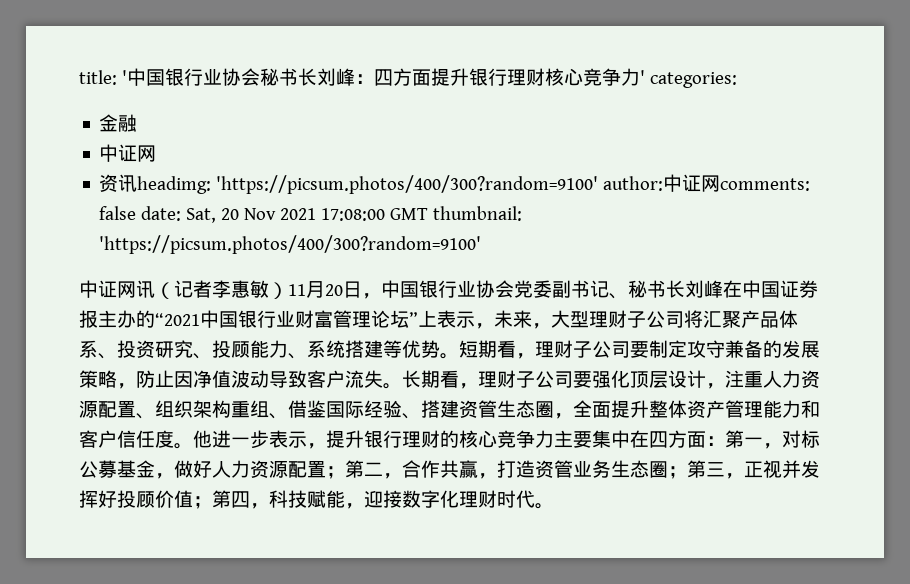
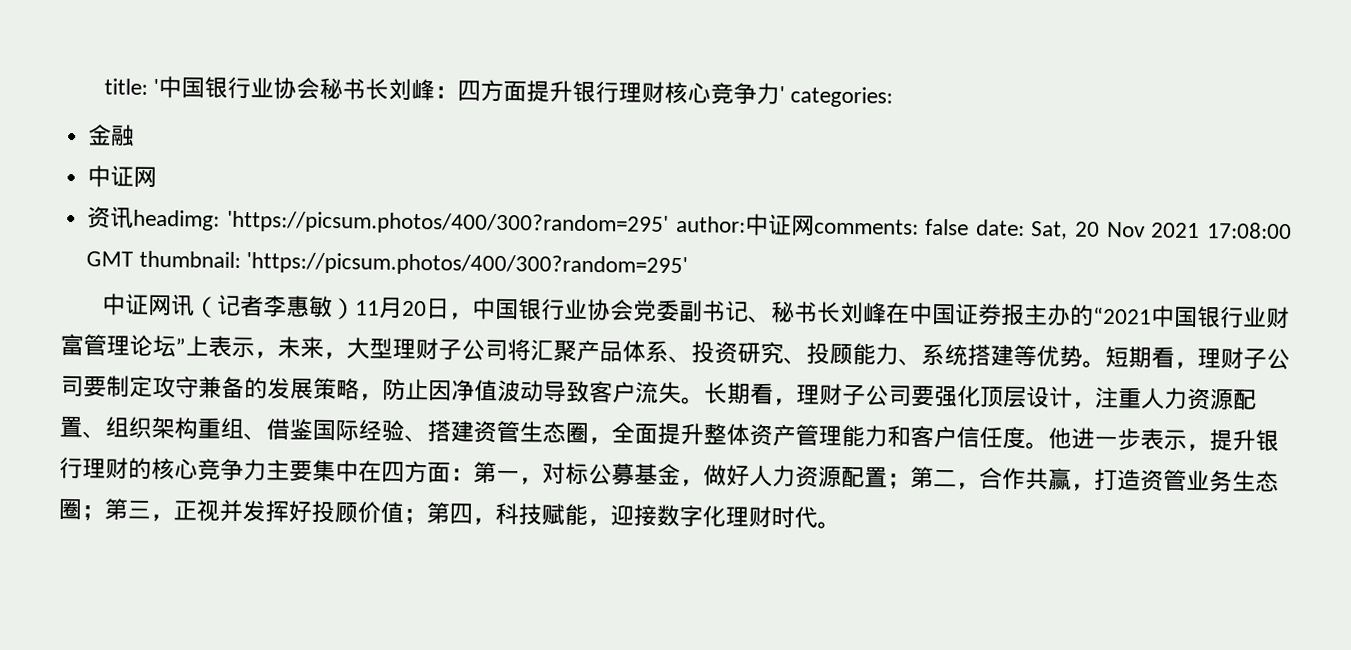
- 资讯headimg: 'https://picsum.photos/400/300?random=9100' author:中证网comments: false date: Sat, 20 Nov 2021 17:08:00 GMT thumbnail: 'https://picsum.photos/400/300?random=9100'
+ 资讯headimg: 'https://picsum.photos/400/300?random=295' author:中证网comments: false date: Sat, 20 Nov 2021 17:08:00 GMT thumbnail: 'https://picsum.photos/400/300?random=295'

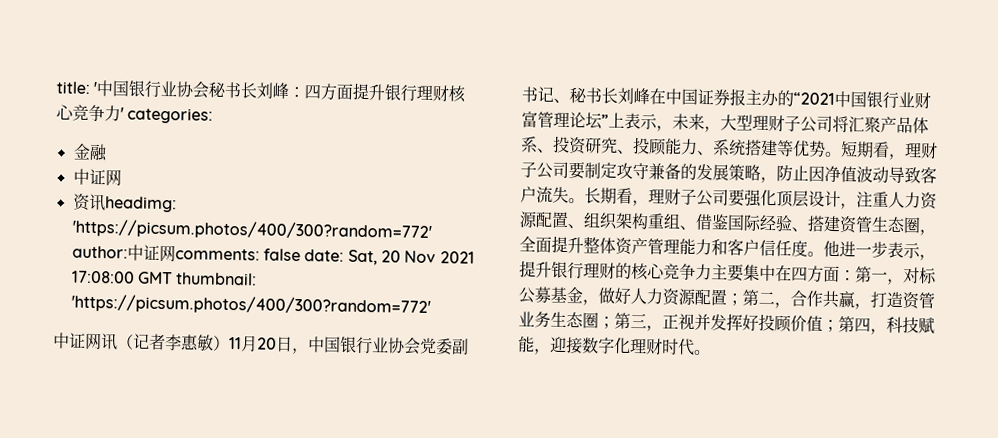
- 资讯headimg: 'https://picsum.photos/400/300?random=295' author:中证网comments: false date: Sat, 20 Nov 2021 17:08:00 GMT thumbnail: 'https://picsum.photos/400/300?random=295'
+ 资讯headimg: 'https://picsum.photos/400/300?random=772' author:中证网comments: false date: Sat, 20 Nov 2021 17:08:00 GMT thumbnail: 'https://picsum.photos/400/300?random=772'

